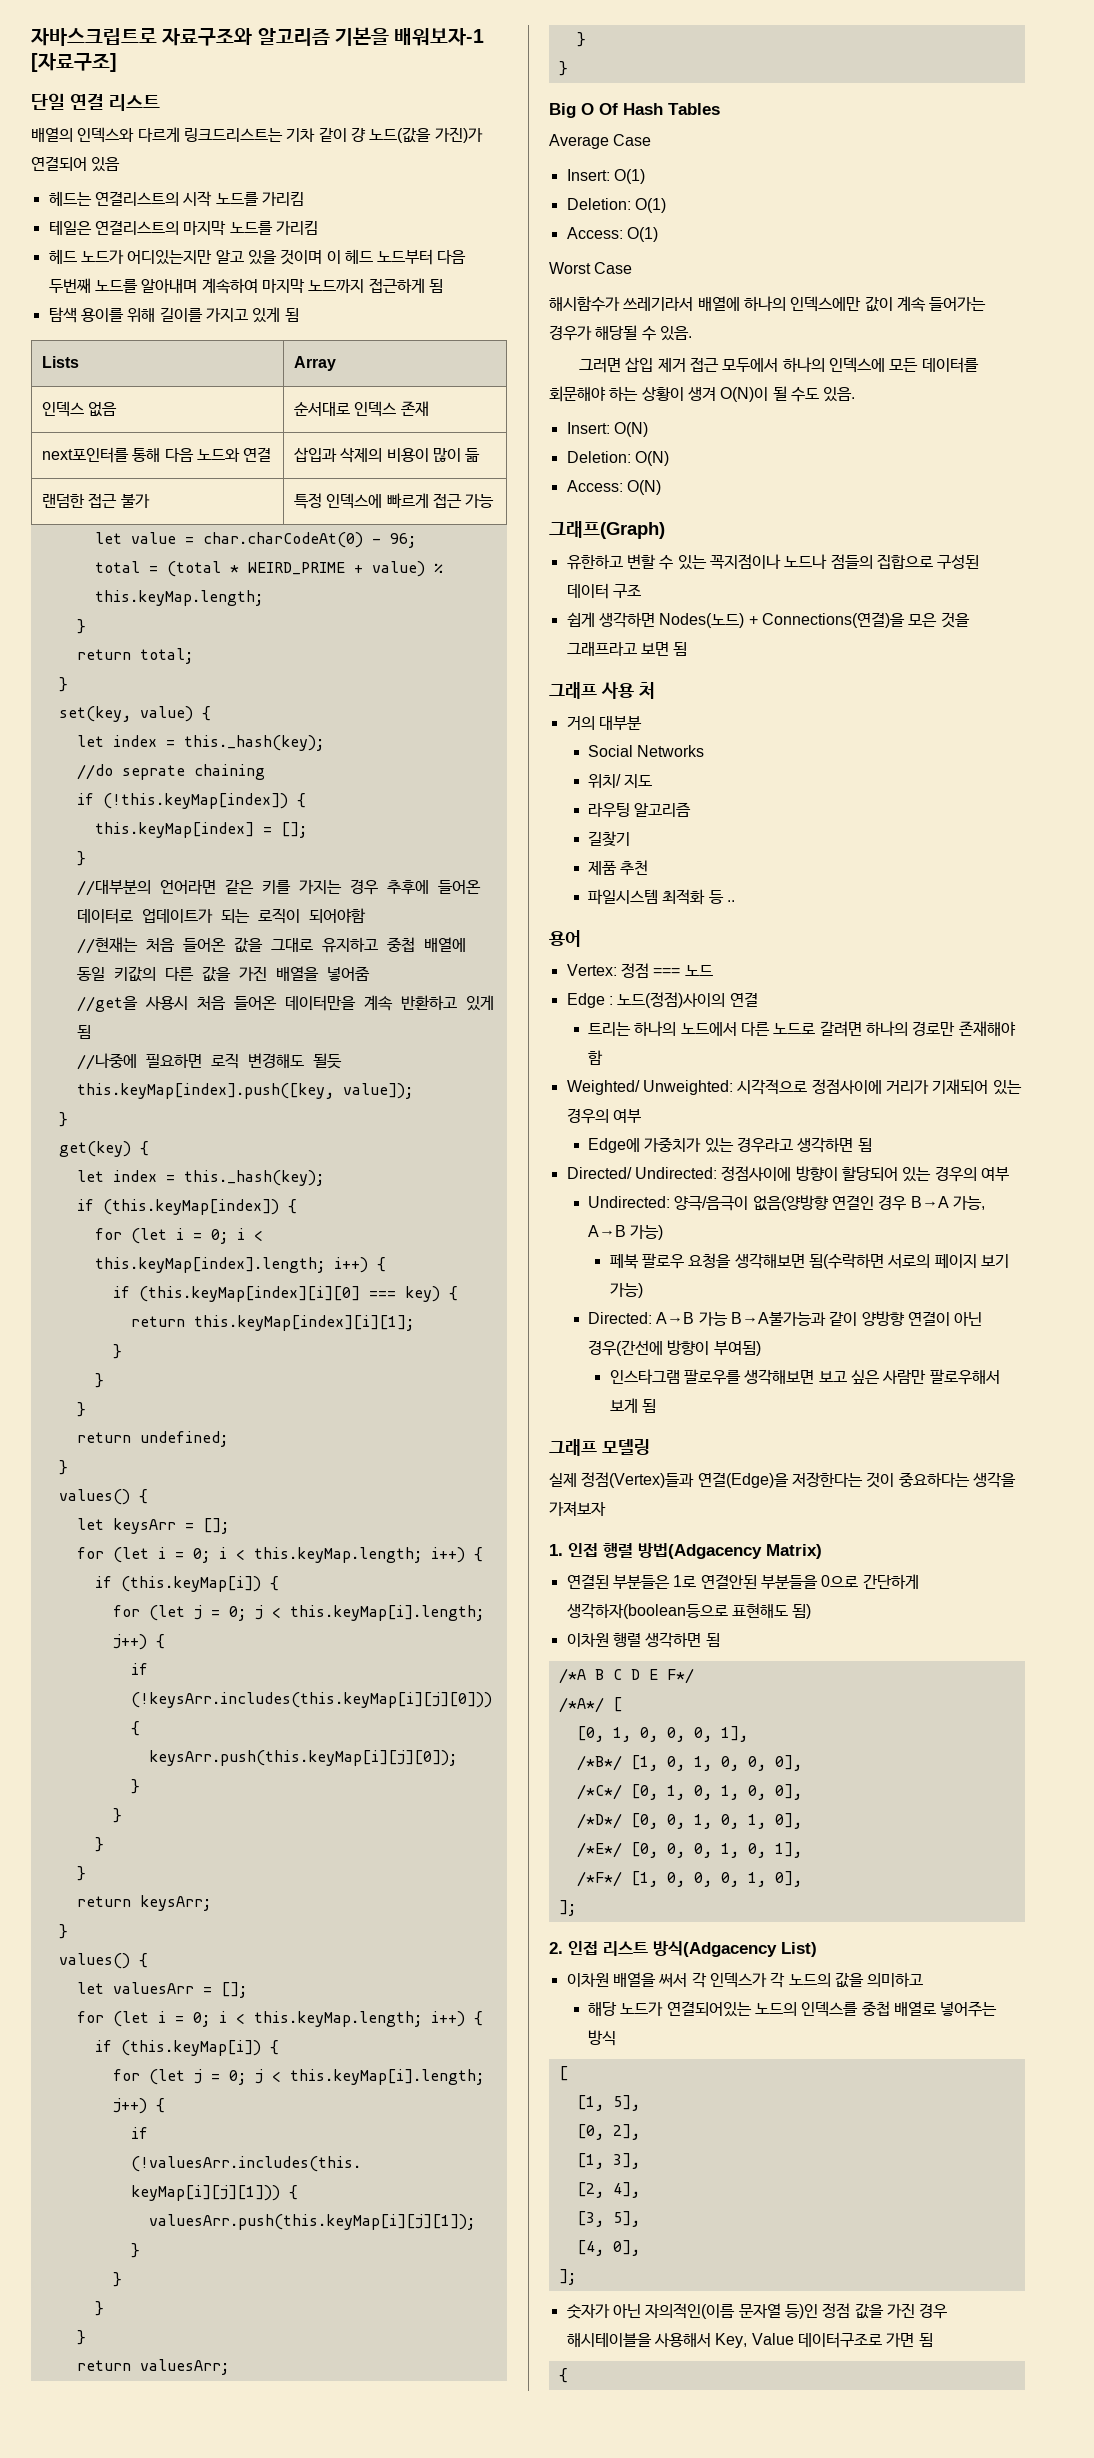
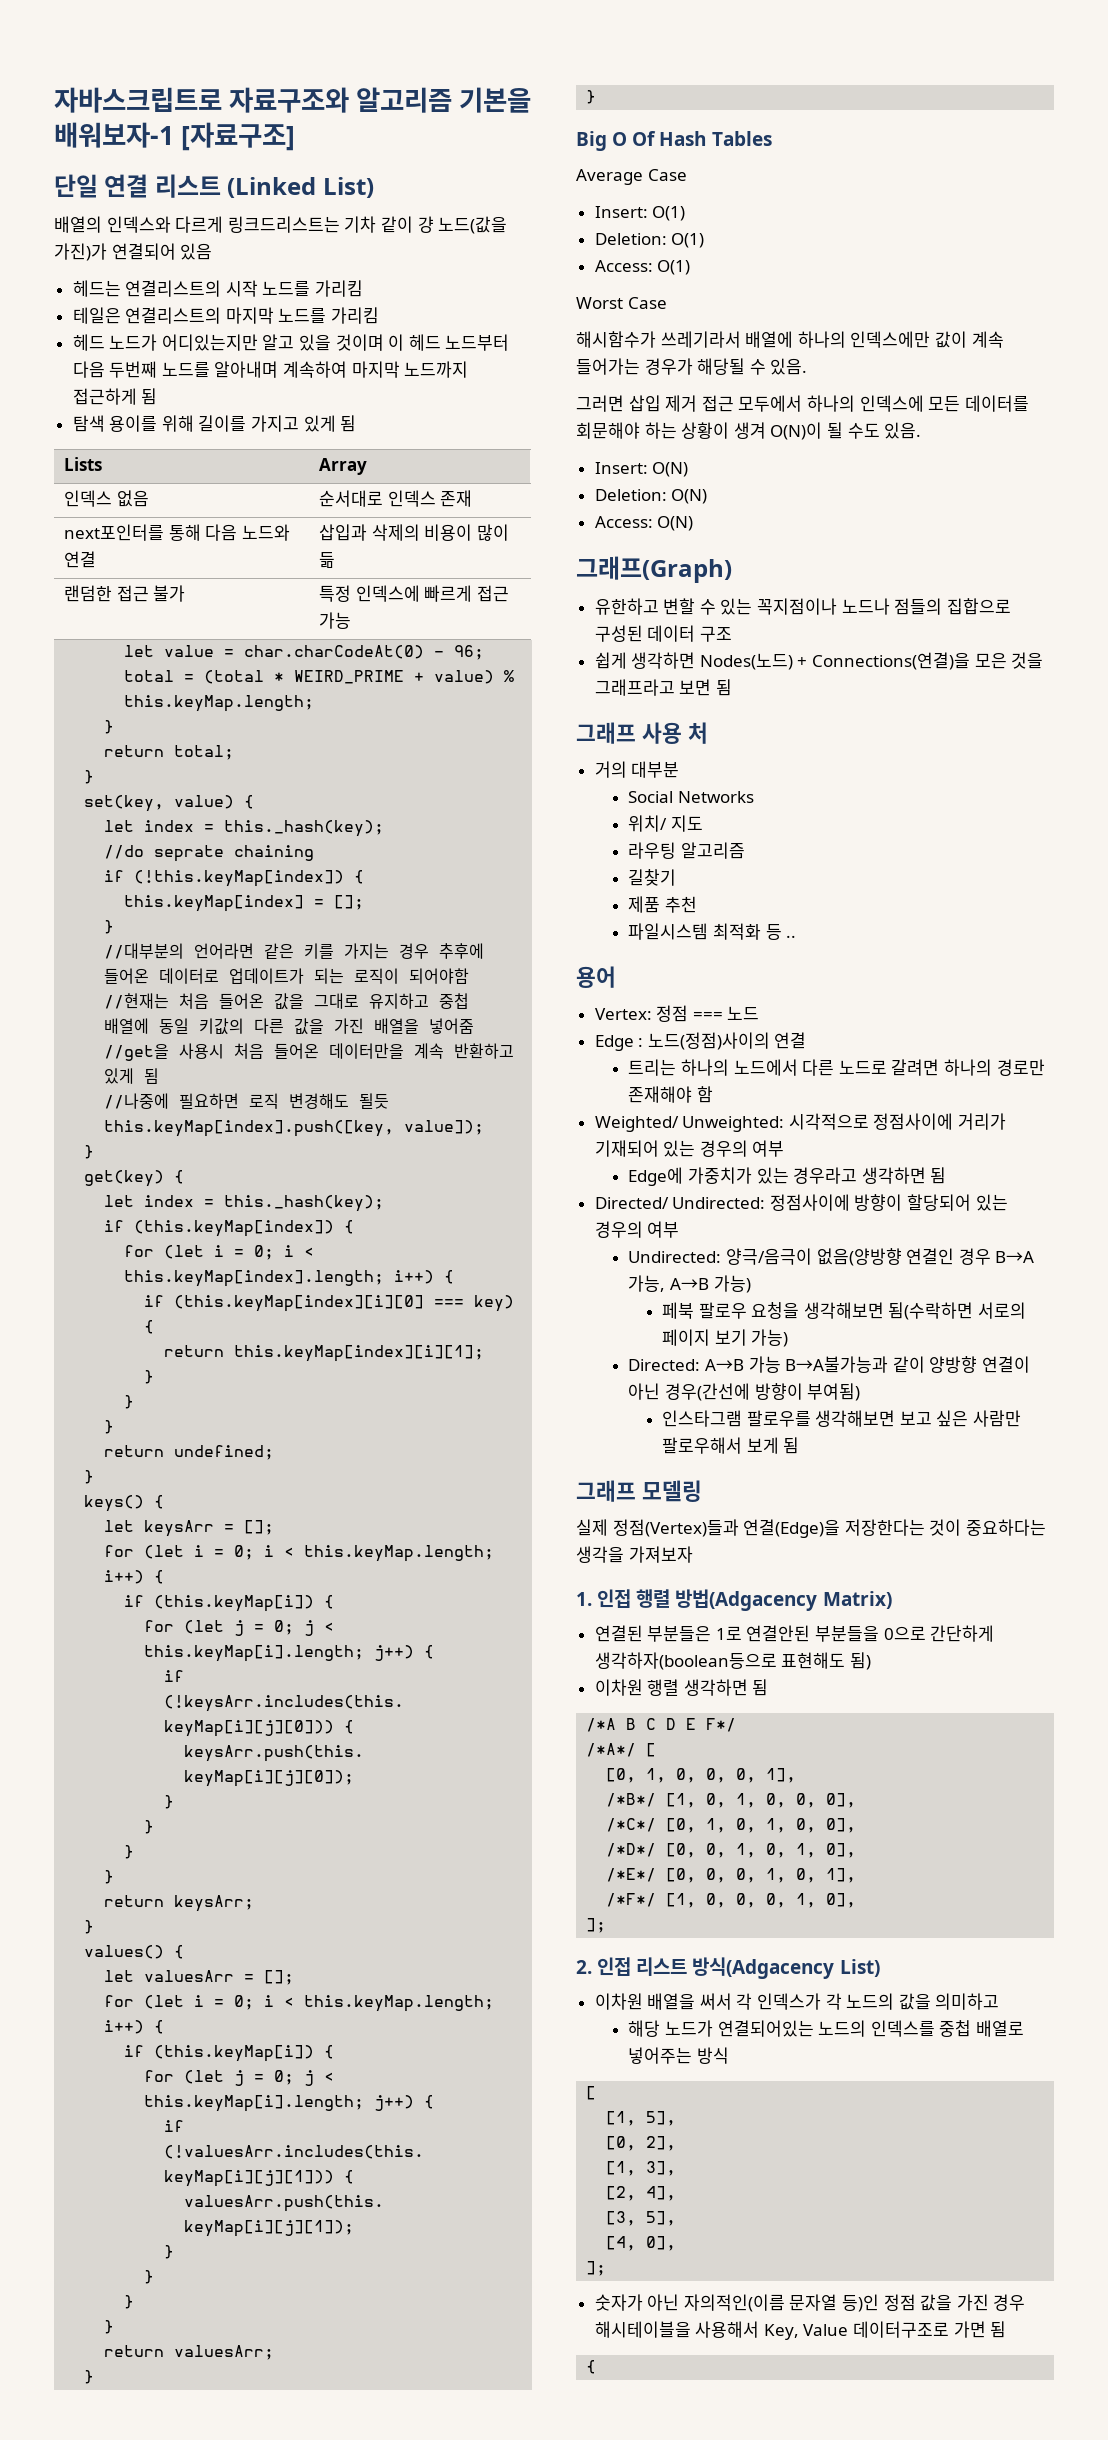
- 단일 연결 리스트
+ 단일 연결 리스트 (Linked List)
  return undefined;
  }
- values() {
+ keys() {

